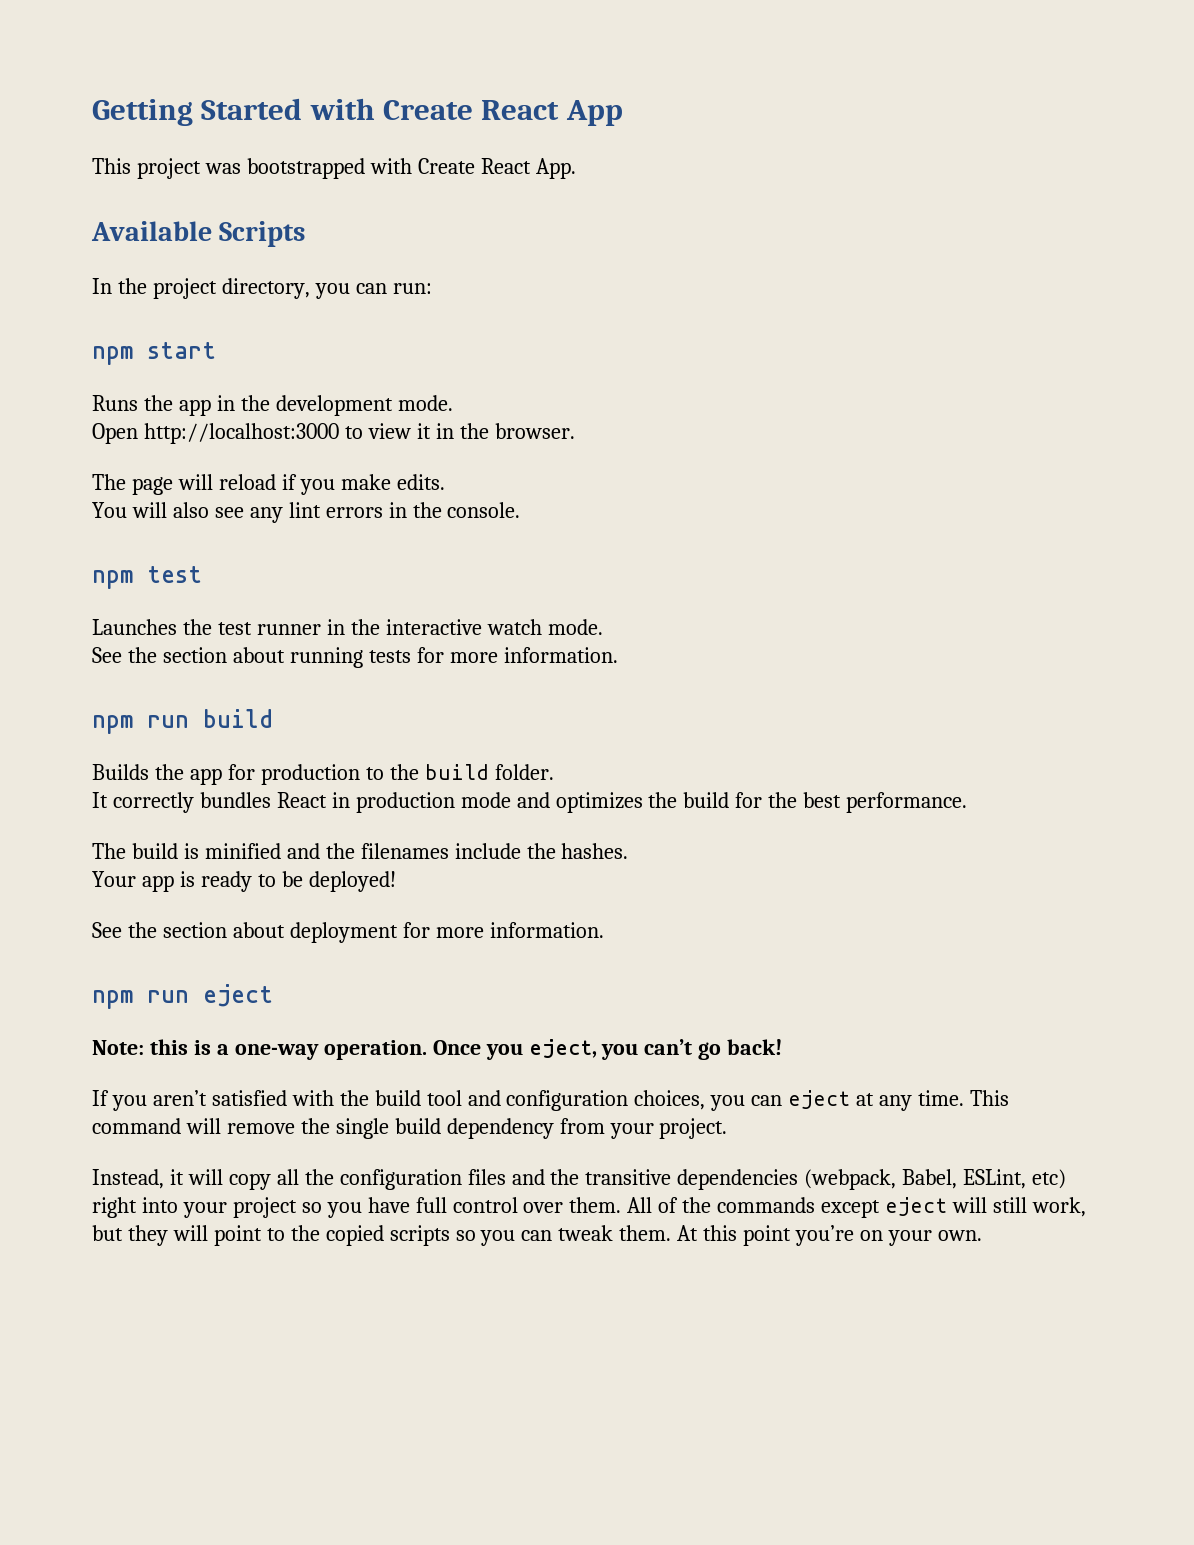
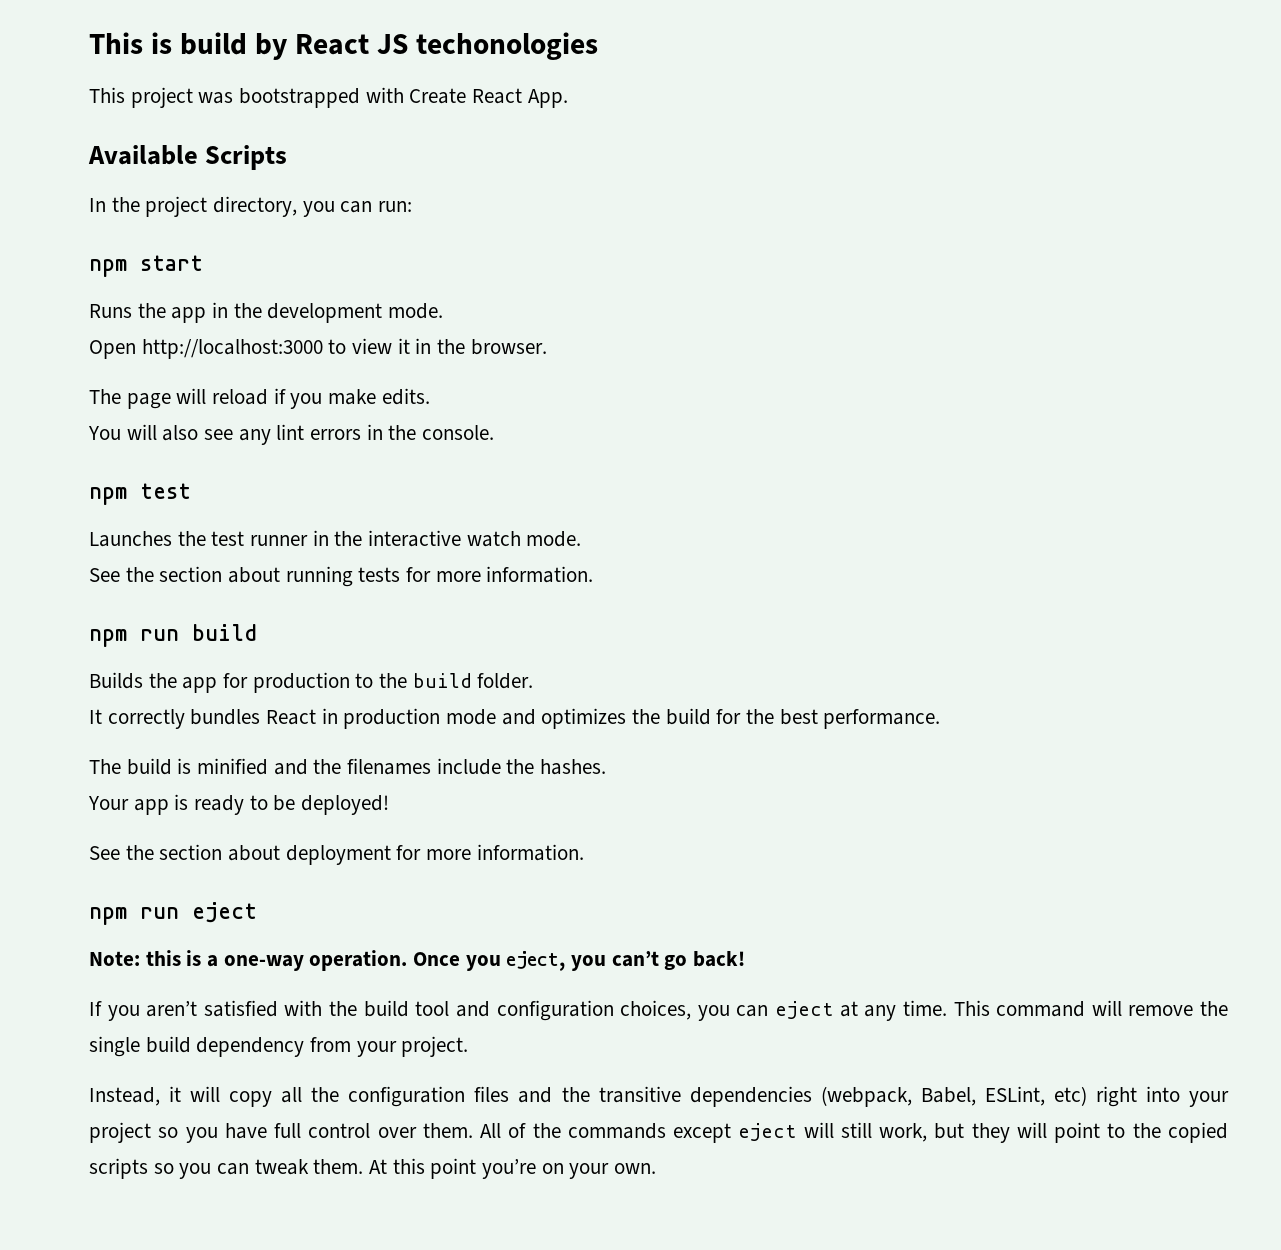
- Getting Started with Create React App
+ This is build by React JS techonologies

